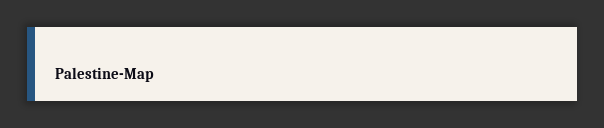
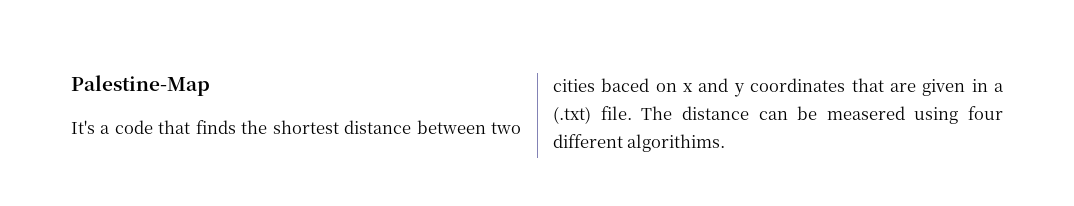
+ It's a code that finds the shortest distance between two cities baced on x and y coordinates that are given in a (.txt) file. The distance can be measered using four different algorithims.

